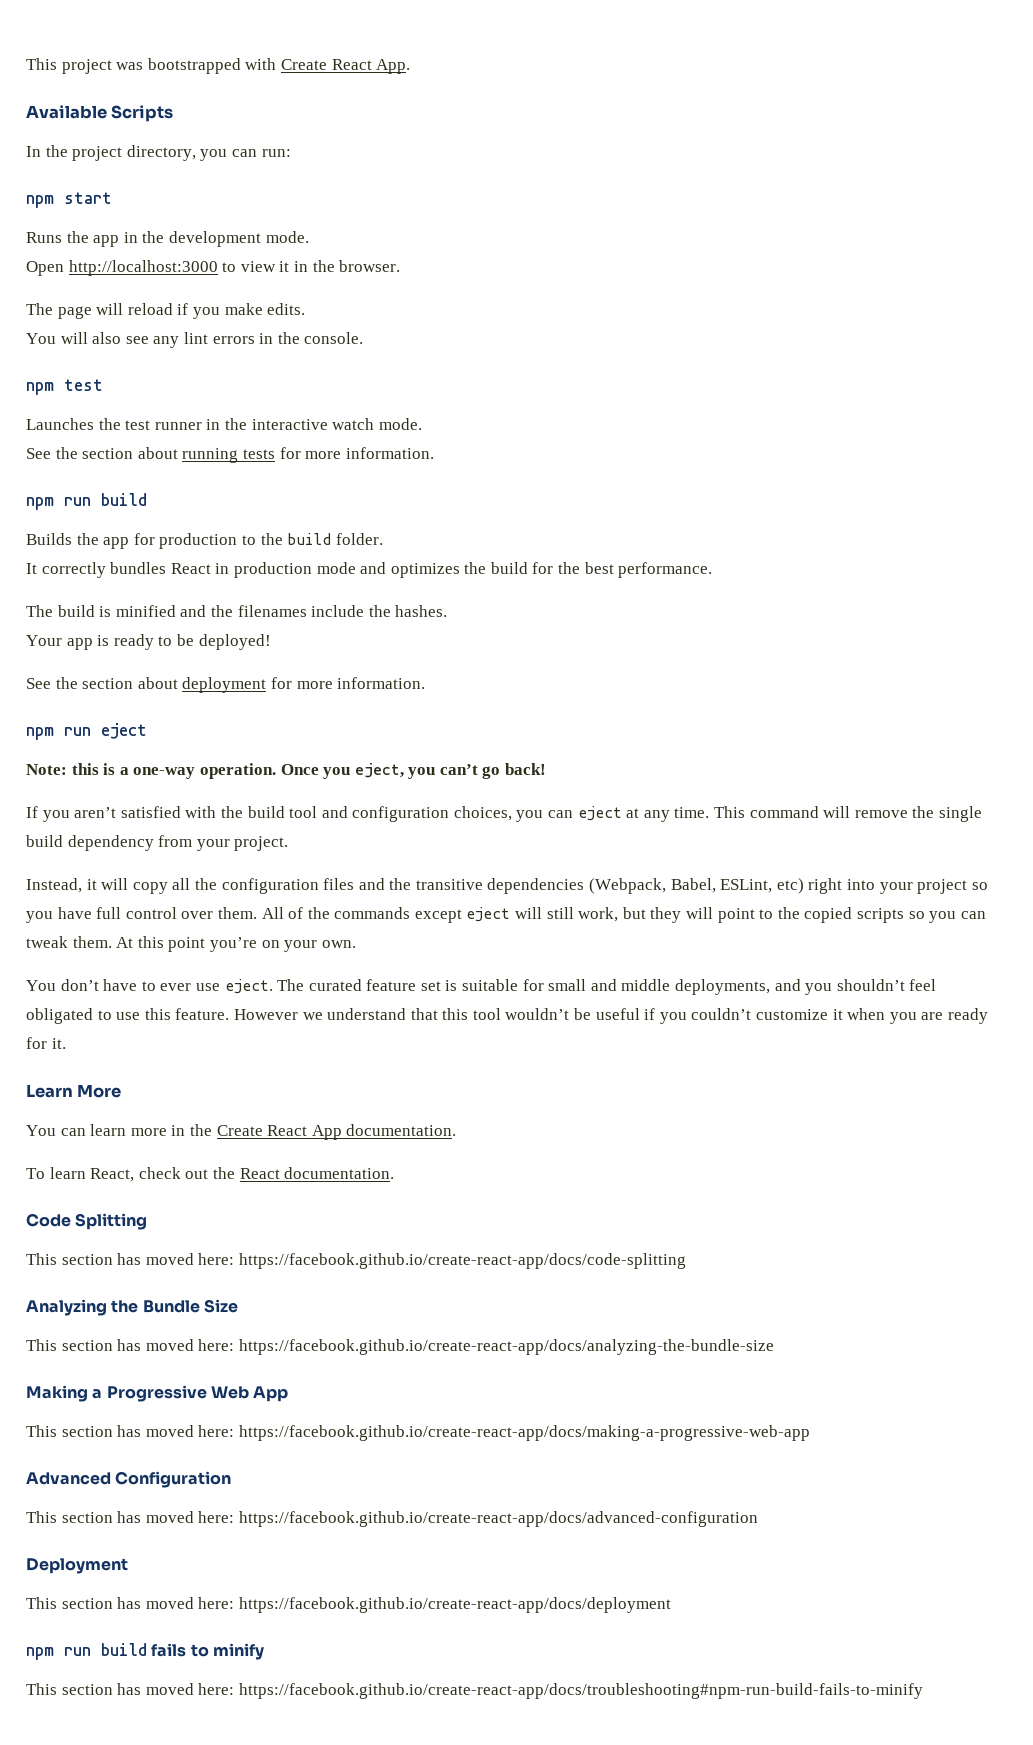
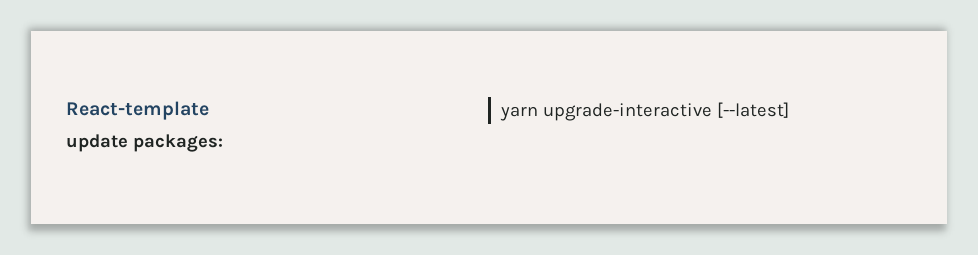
- This project was bootstrapped with Create React App.
- Available Scripts
- In the project directory, you can run:
- npm start
- Runs the app in the development mode.
- Open http://localhost:3000 to view it in the browser.
- The page will reload if you make edits.
- You will also see any lint errors in the console.
- npm test
- Launches the test runner in the interactive watch mode.
- See the section about running tests for more information.
- npm run build
- Builds the app for production to the build folder.
- It correctly bundles React in production mode and optimizes the build for the best performance.
- The build is minified and the filenames include the hashes.
- Your app is ready to be deployed!
- See the section about deployment for more information.
- npm run eject
- Note: this is a one-way operation. Once you eject, you can’t go back!
- If you aren’t satisfied with the build tool and configuration choices, you can eject at any time. This command will remove the single build dependency from your project.
- Instead, it will copy all the configuration files and the transitive dependencies (Webpack, Babel, ESLint, etc) right into your project so you have full control over them. All of the commands except eject will still work, but they will point to the copied scripts so you can tweak them. At this point you’re on your own.
- You don’t have to ever use eject. The curated feature set is suitable for small and middle deployments, and you shouldn’t feel obligated to use this feature. However we understand that this tool wouldn’t be useful if you couldn’t customize it when you are ready for it.
- Learn More
- You can learn more in the Create React App documentation.
- To learn React, check out the React documentation.
- Code Splitting
- This section has moved here: https://facebook.github.io/create-react-app/docs/code-splitting
- Analyzing the Bundle Size
- This section has moved here: https://facebook.github.io/create-react-app/docs/analyzing-the-bundle-size
- Making a Progressive Web App
- This section has moved here: https://facebook.github.io/create-react-app/docs/making-a-progressive-web-app
- Advanced Configuration
- This section has moved here: https://facebook.github.io/create-react-app/docs/advanced-configuration
- Deployment
- This section has moved here: https://facebook.github.io/create-react-app/docs/deployment
- npm run build fails to minify
- This section has moved here: https://facebook.github.io/create-react-app/docs/troubleshooting#npm-run-build-fails-to-minify
+ React-template
+ update packages:
+ yarn upgrade-interactive [--latest]

